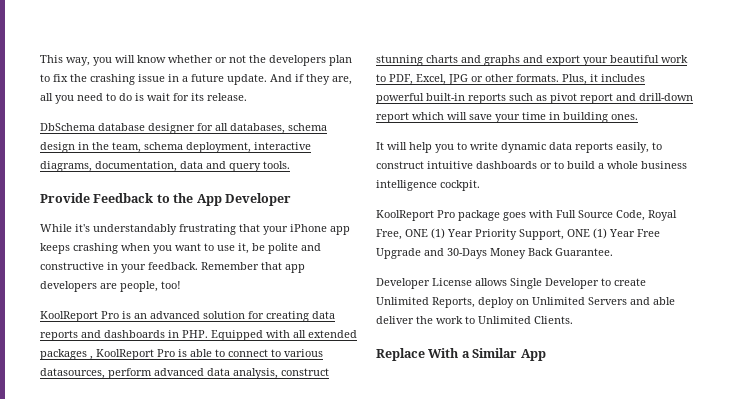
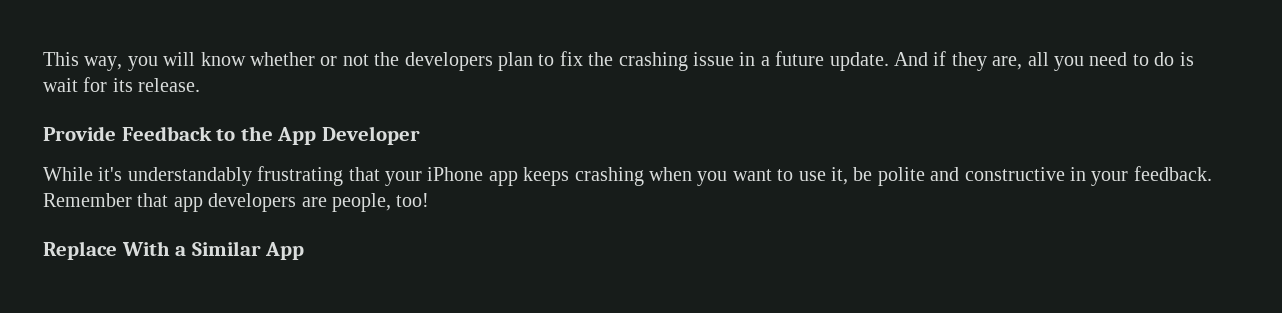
- DbSchema database designer for all databases, schema design in the team, schema deployment, interactive diagrams, documentation, data and query tools.
- KoolReport Pro is an advanced solution for creating data reports and dashboards in PHP. Equipped with all extended packages , KoolReport Pro is able to connect to various datasources, perform advanced data analysis, construct stunning charts and graphs and export your beautiful work to PDF, Excel, JPG or other formats. Plus, it includes powerful built-in reports such as pivot report and drill-down report which will save your time in building ones.
- It will help you to write dynamic data reports easily, to construct intuitive dashboards or to build a whole business intelligence cockpit.
- KoolReport Pro package goes with Full Source Code, Royal Free, ONE (1) Year Priority Support, ONE (1) Year Free Upgrade and 30-Days Money Back Guarantee.
- Developer License allows Single Developer to create Unlimited Reports, deploy on Unlimited Servers and able deliver the work to Unlimited Clients.

